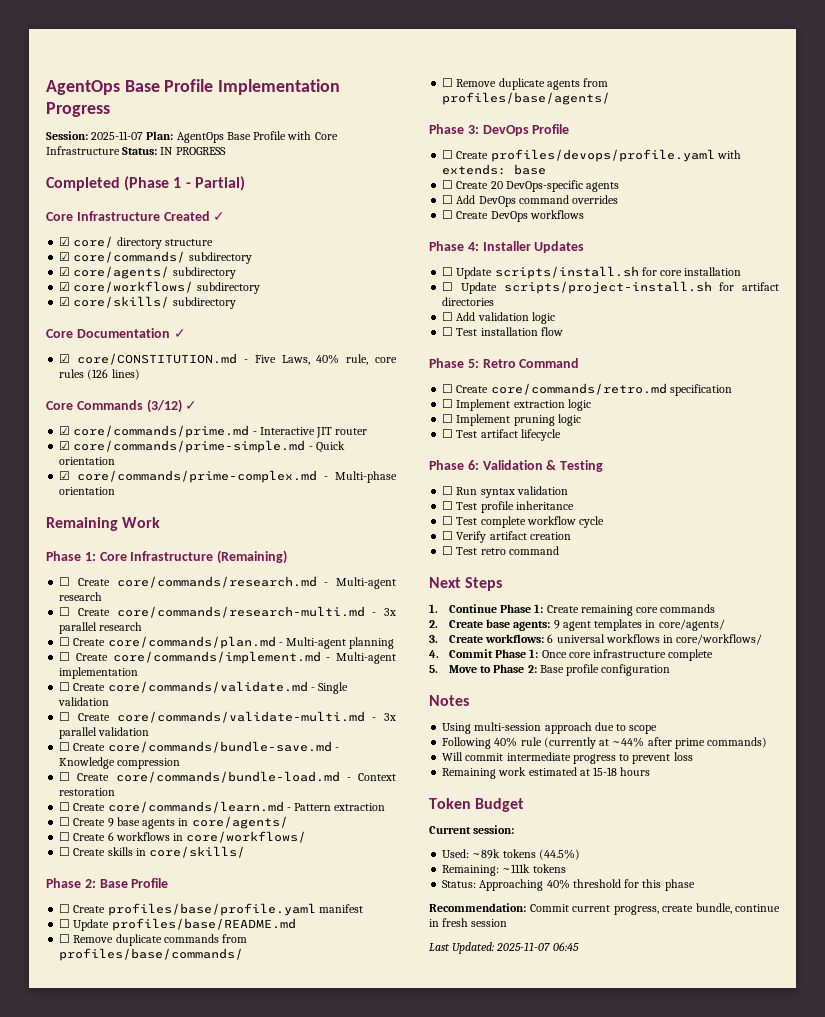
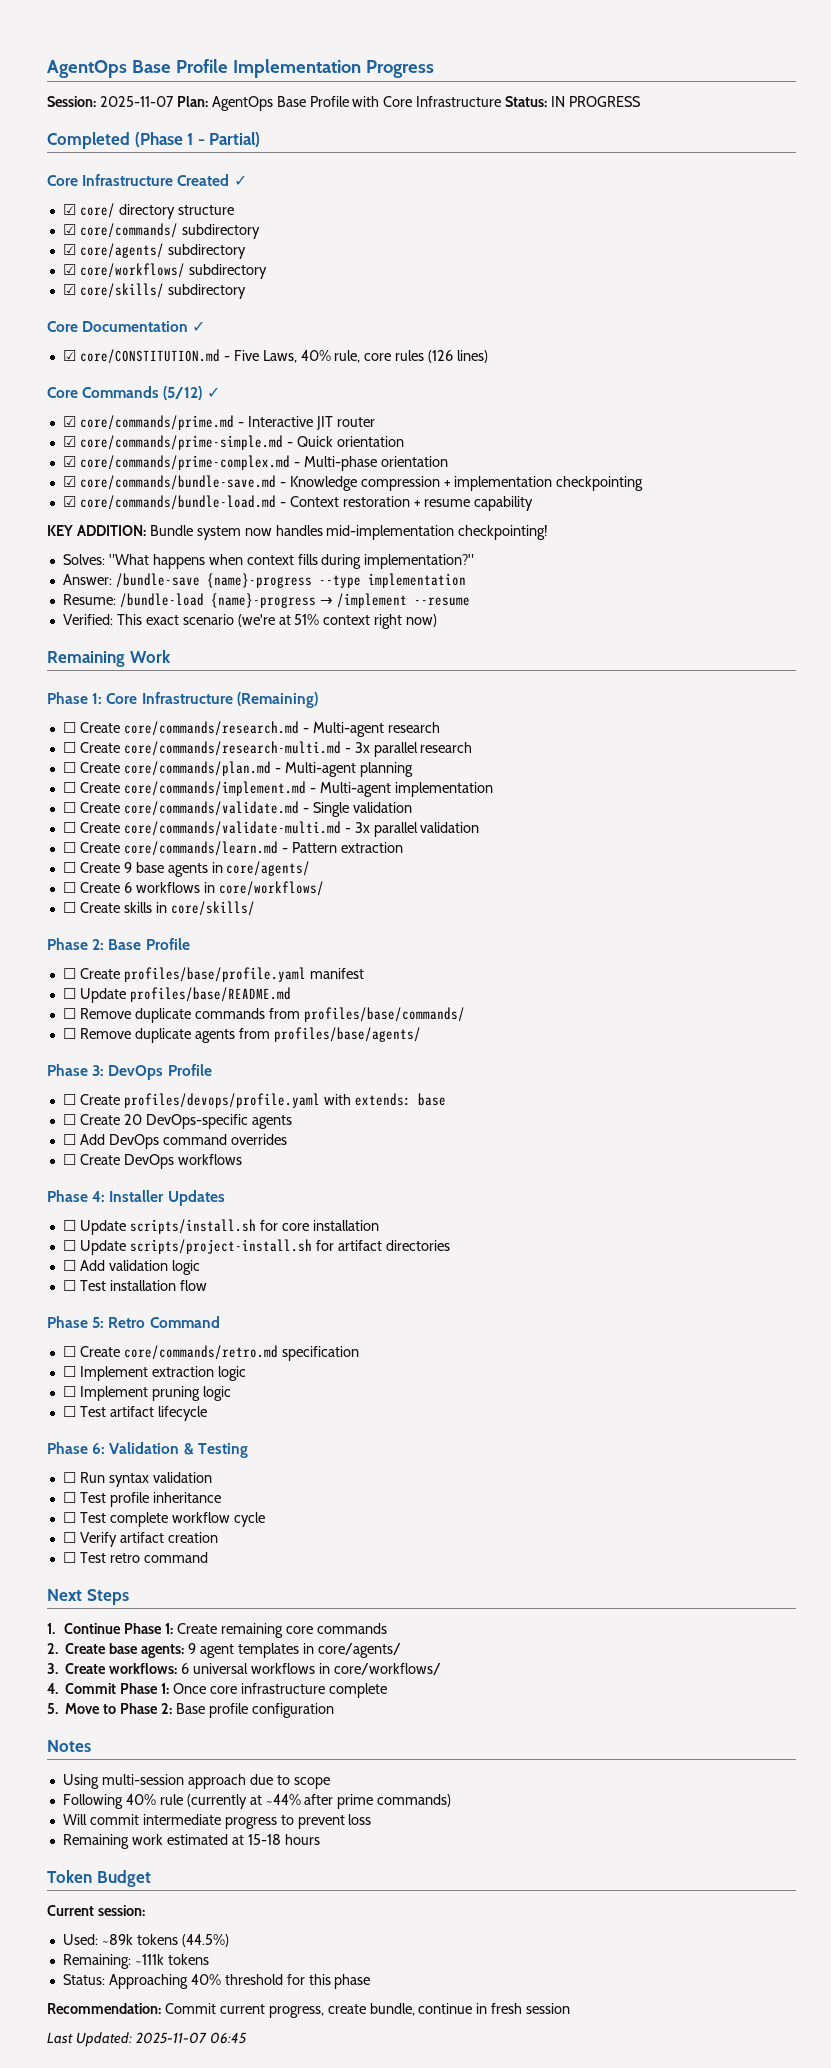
- Core Commands (3/12) ✓
+ Core Commands (5/12) ✓
+ ☑ core/commands/bundle-save.md - Knowledge compression + implementation checkpointing
+ ☑ core/commands/bundle-load.md - Context restoration + resume capability
+ KEY ADDITION: Bundle system now handles mid-implementation checkpointing!
+ Solves: "What happens when context fills during implementation?"
+ Answer: /bundle-save {name}-progress --type implementation
+ Resume: /bundle-load {name}-progress → /implement --resume
+ Verified: This exact scenario (we're at 51% context right now)
- ☐ Create core/commands/bundle-save.md - Knowledge compression
- ☐ Create core/commands/bundle-load.md - Context restoration

